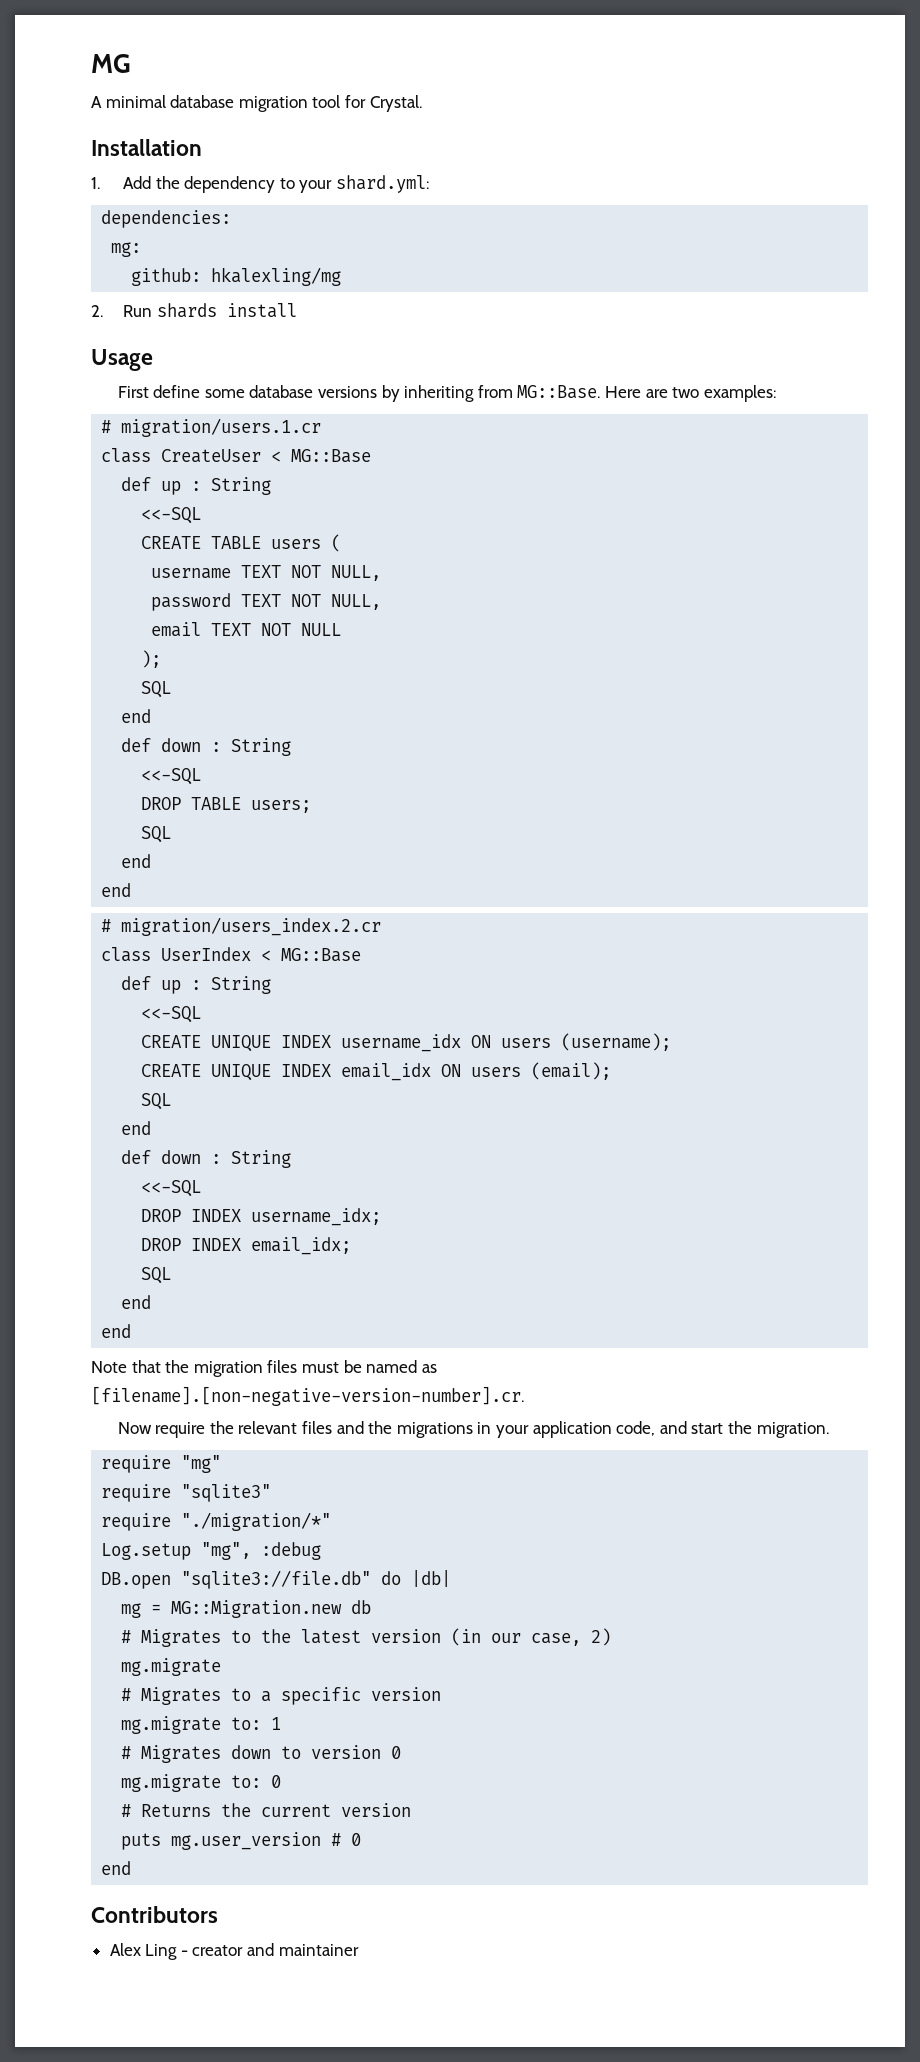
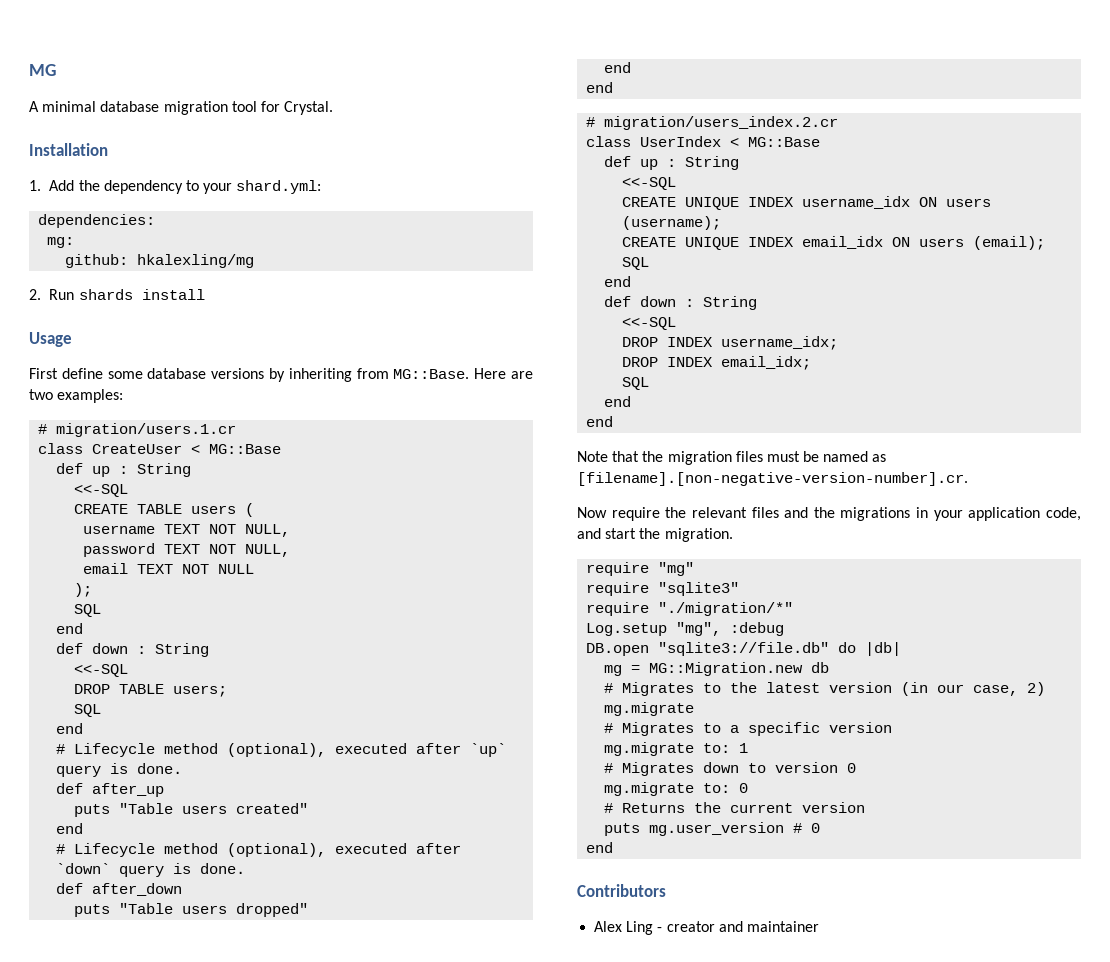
+ # Lifecycle method (optional), executed after `up` query is done.
+ def after_up
+ puts "Table users created"
+ end
+ # Lifecycle method (optional), executed after `down` query is done.
+ def after_down
+ puts "Table users dropped"
+ end

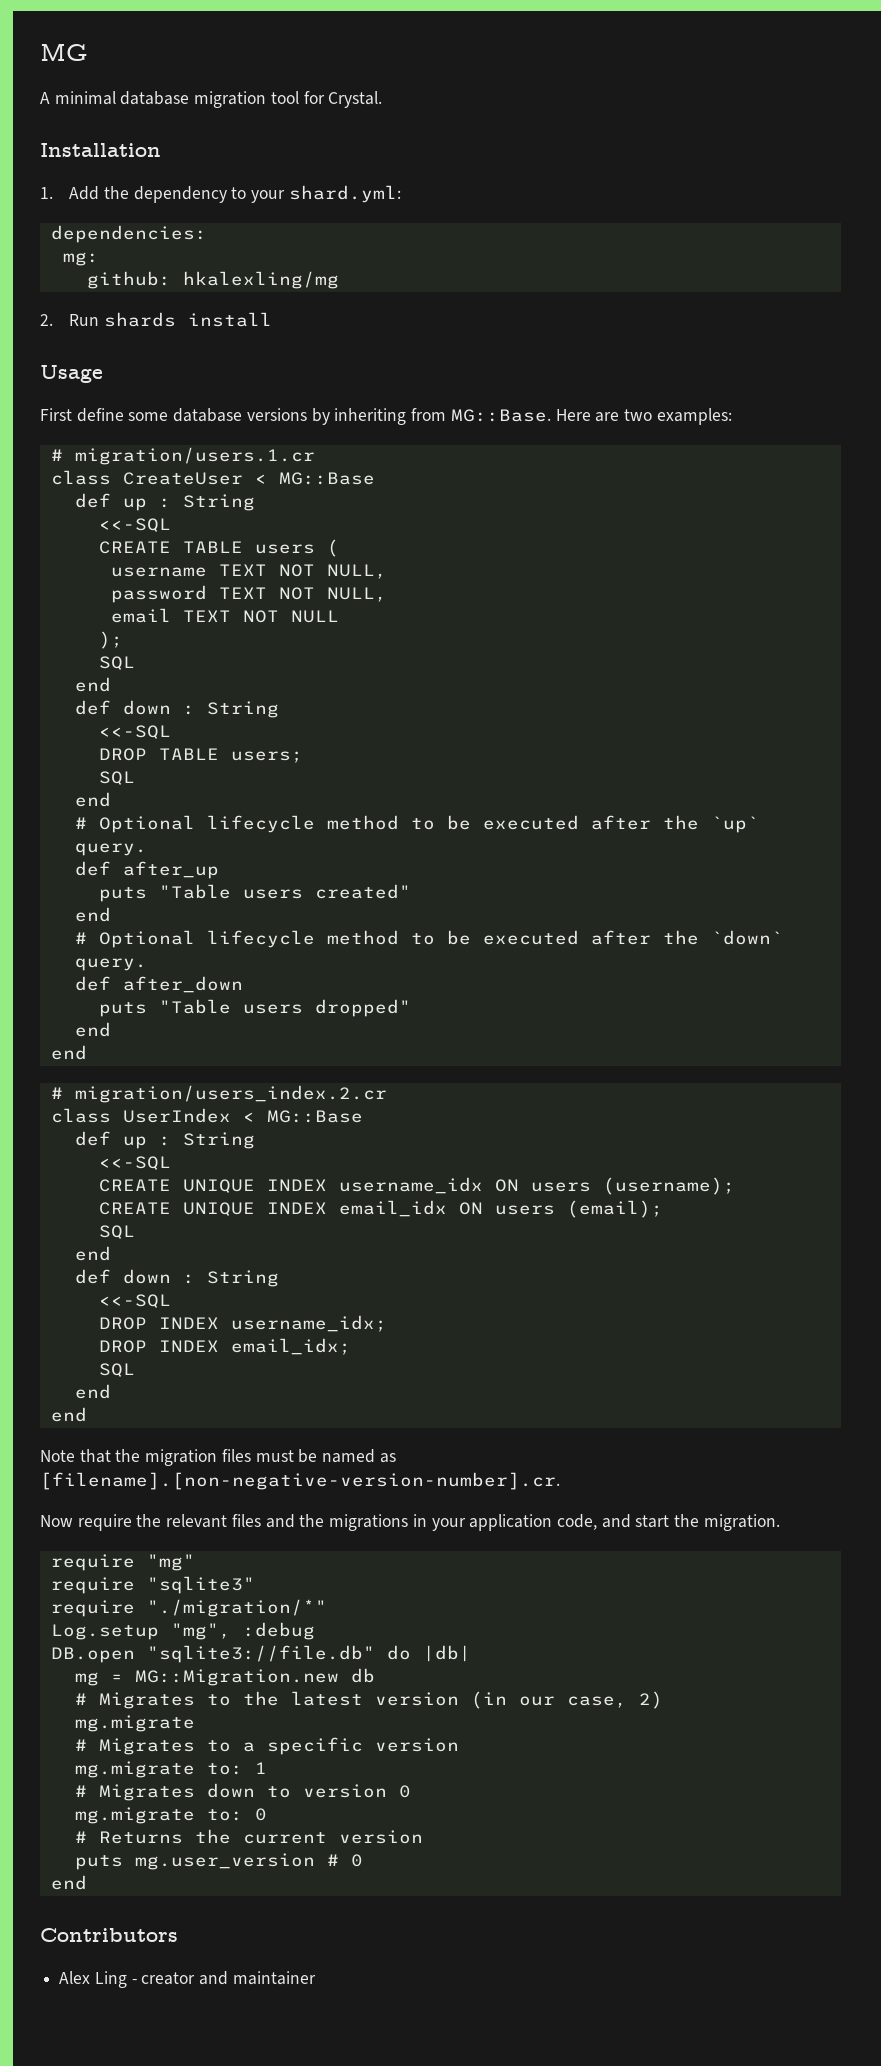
- # Lifecycle method (optional), executed after `up` query is done.
+ # Optional lifecycle method to be executed after the `up` query.
- # Lifecycle method (optional), executed after `down` query is done.
+ # Optional lifecycle method to be executed after the `down` query.

